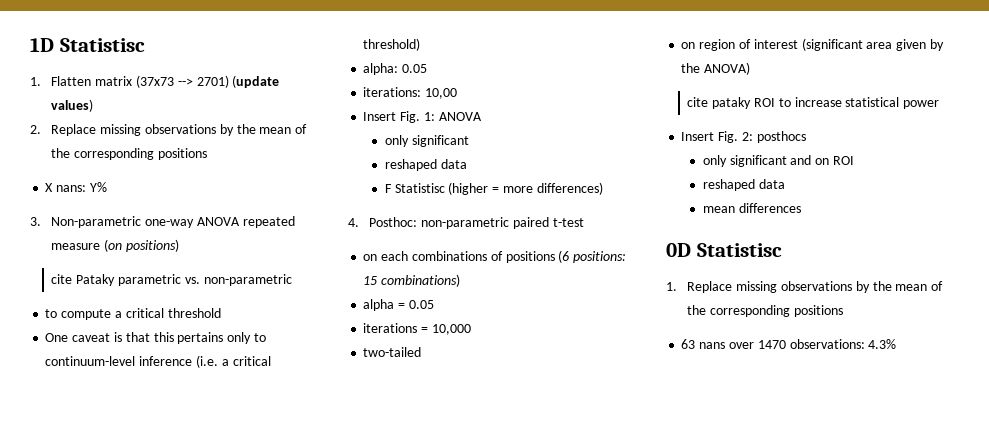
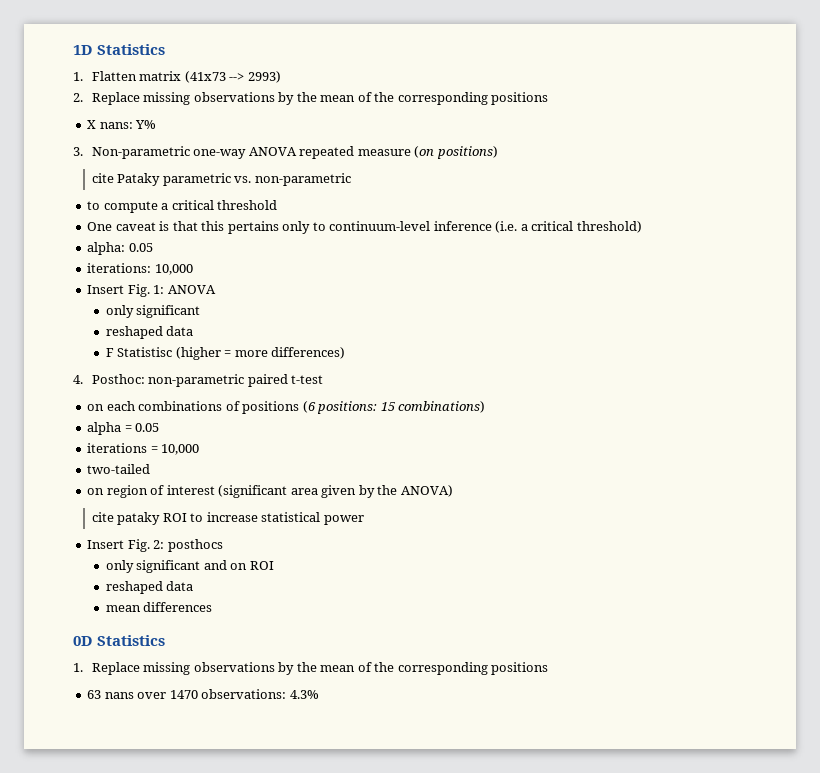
- 1D Statistisc
+ 1D Statistics
- 1. Flatten matrix (37x73 --> 2701) (update values)
+ 1. Flatten matrix (41x73 --> 2993)
- iterations: 10,00
+ iterations: 10,000
- 0D Statistisc
+ 0D Statistics

